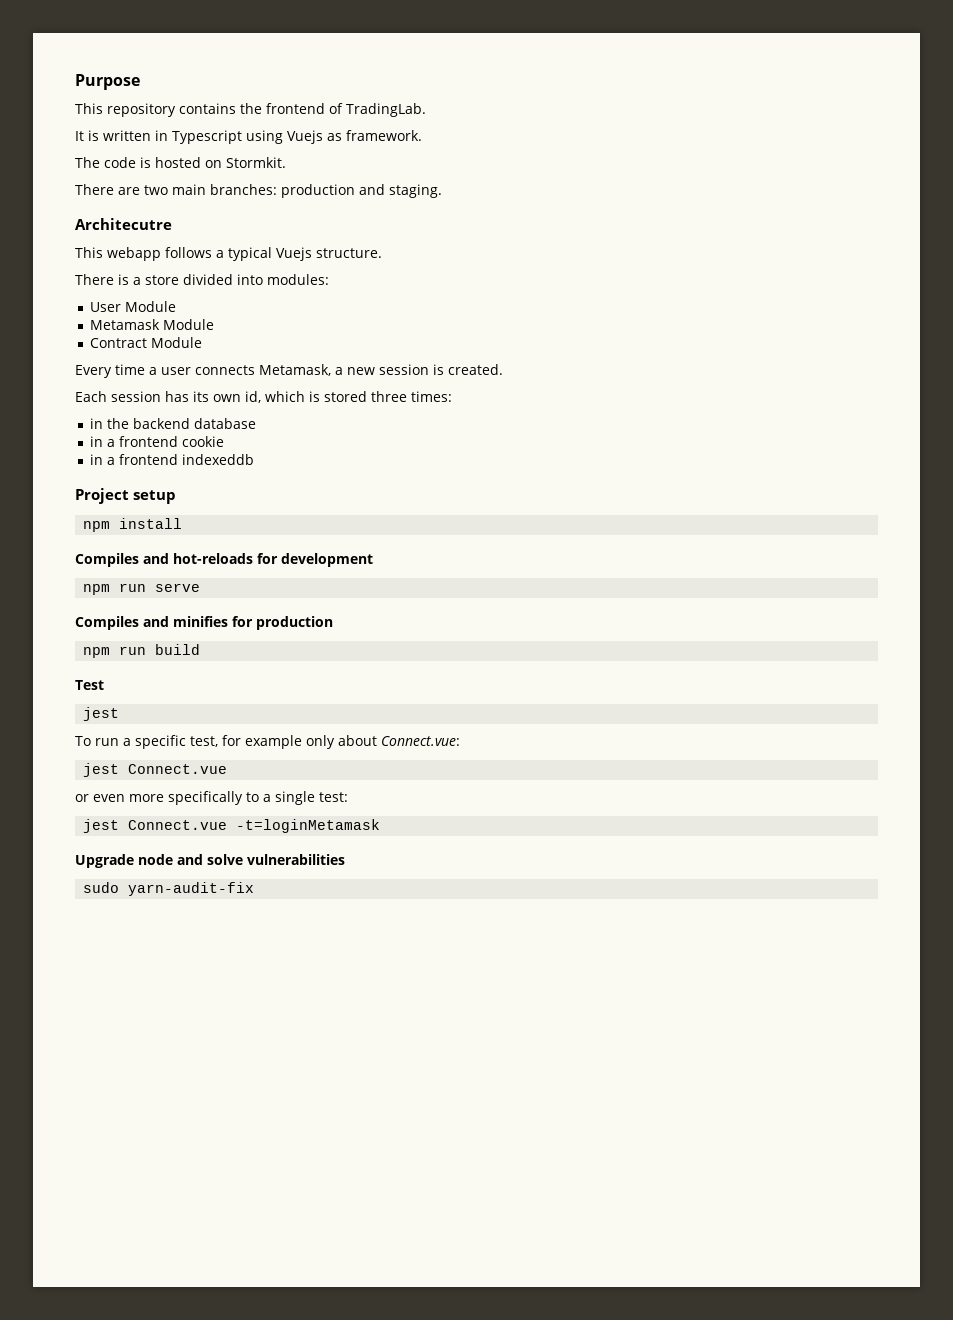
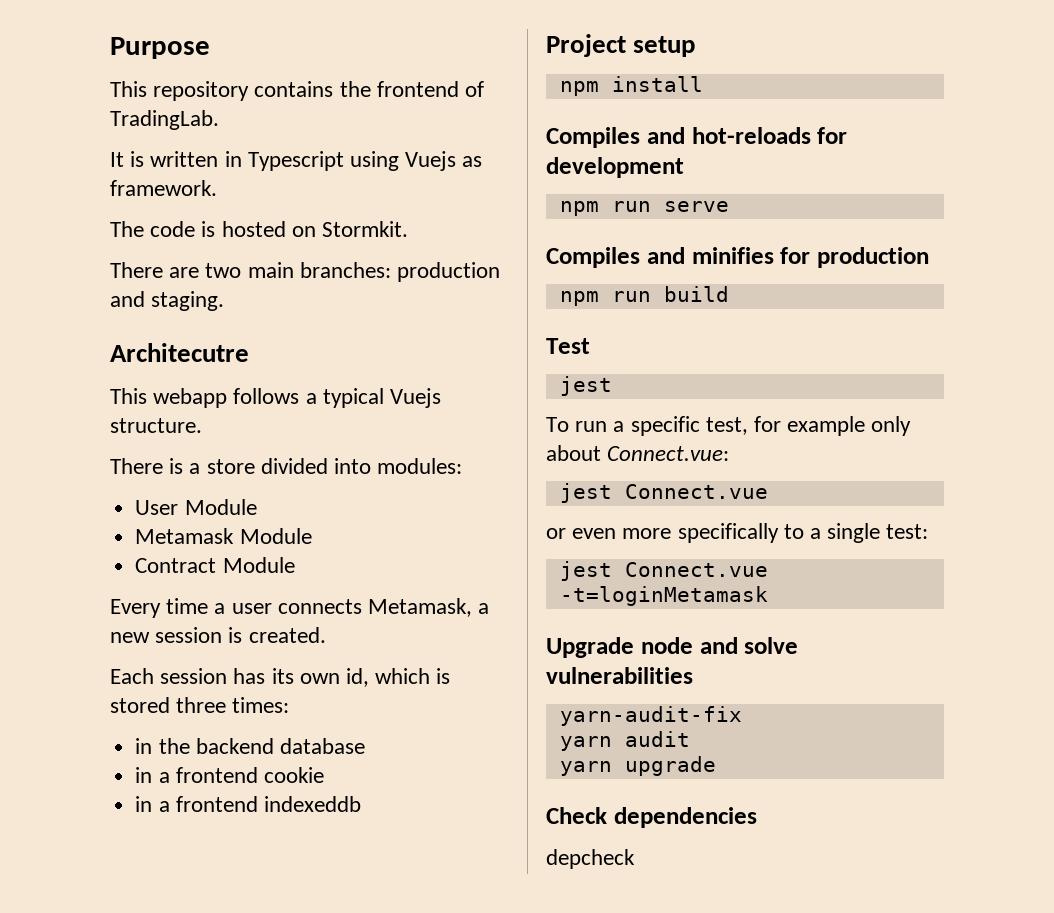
- sudo yarn-audit-fix
+ yarn-audit-fix
+ yarn audit
+ yarn upgrade
+ Check dependencies
+ depcheck

